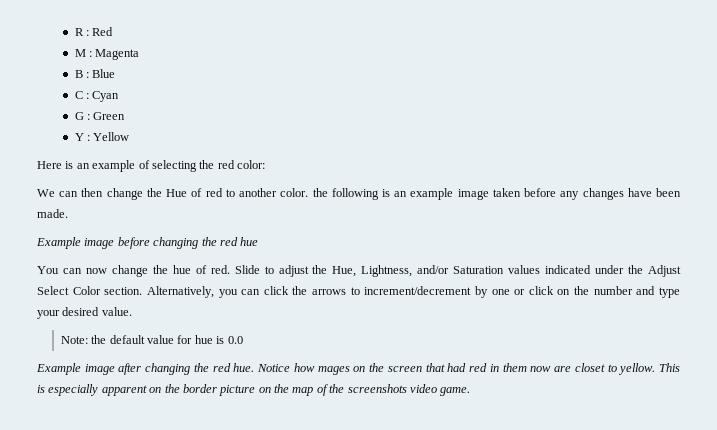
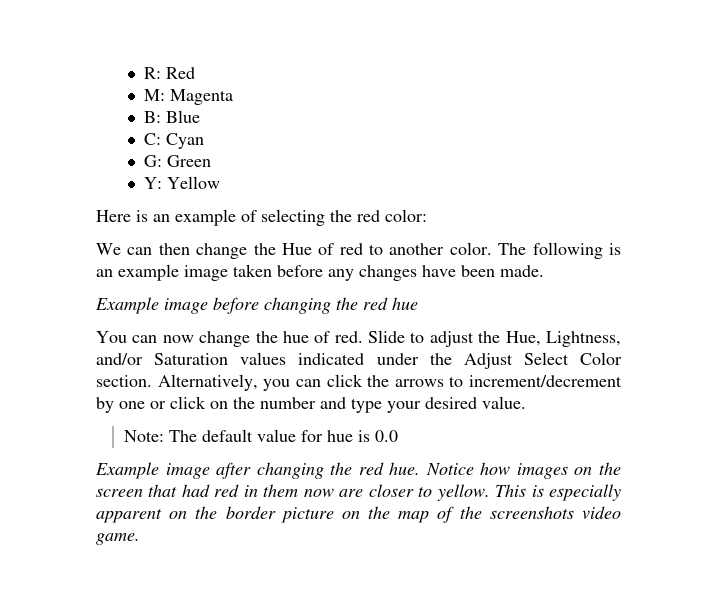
- R : Red
+ R: Red
- M : Magenta
+ M: Magenta
- B : Blue
+ B: Blue
- C : Cyan
+ C: Cyan
- G : Green
+ G: Green
- Y : Yellow
+ Y: Yellow
- We can then change the Hue of red to another color. the following is an example image taken before any changes have been made.
+ We can then change the Hue of red to another color. The following is an example image taken before any changes have been made.
- Note: the default value for hue is 0.0
+ Note: The default value for hue is 0.0
- Notice how mages on the screen that had red in them now are closet to yellow.
+ Notice how images on the screen that had red in them now are closer to yellow.

